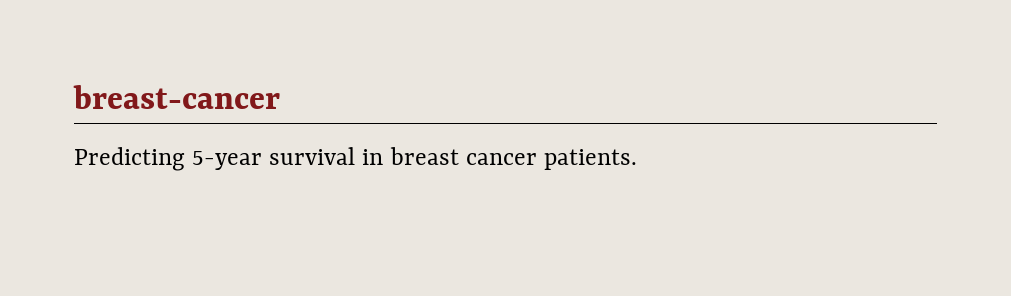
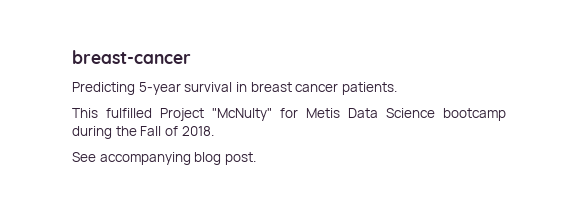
+ This fulfilled Project "McNulty" for Metis Data Science bootcamp during the Fall of 2018.
+ See accompanying blog post.

